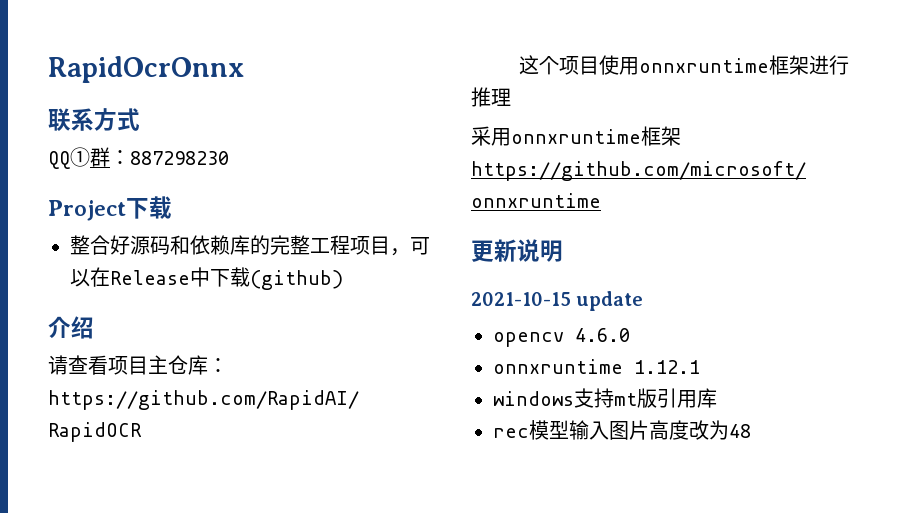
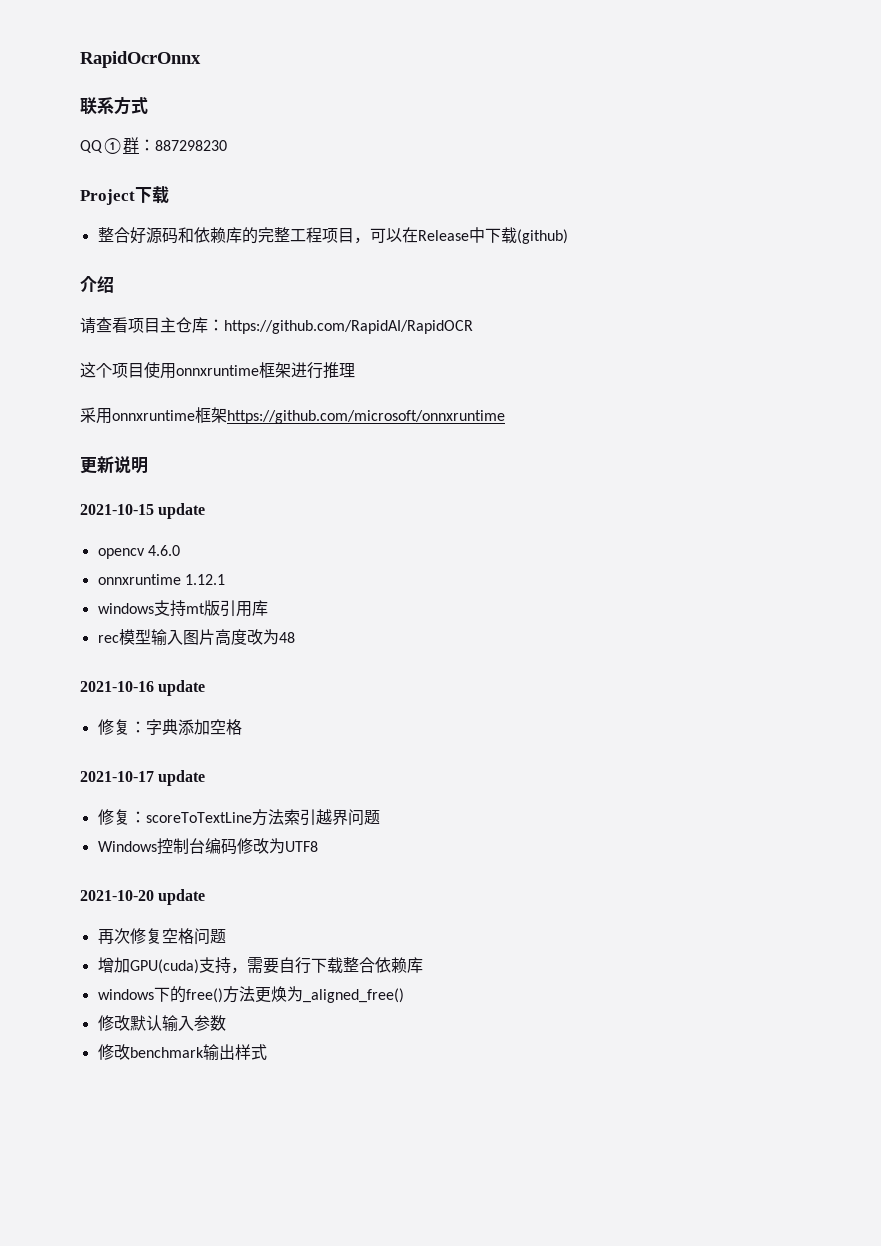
+ 2021-10-16 update
+ 修复：字典添加空格
+ 2021-10-17 update
+ 修复：scoreToTextLine方法索引越界问题
+ Windows控制台编码修改为UTF8
+ 2021-10-20 update
+ 再次修复空格问题
+ 增加GPU(cuda)支持，需要自行下载整合依赖库
+ windows下的free()方法更焕为_aligned_free()
+ 修改默认输入参数
+ 修改benchmark输出样式

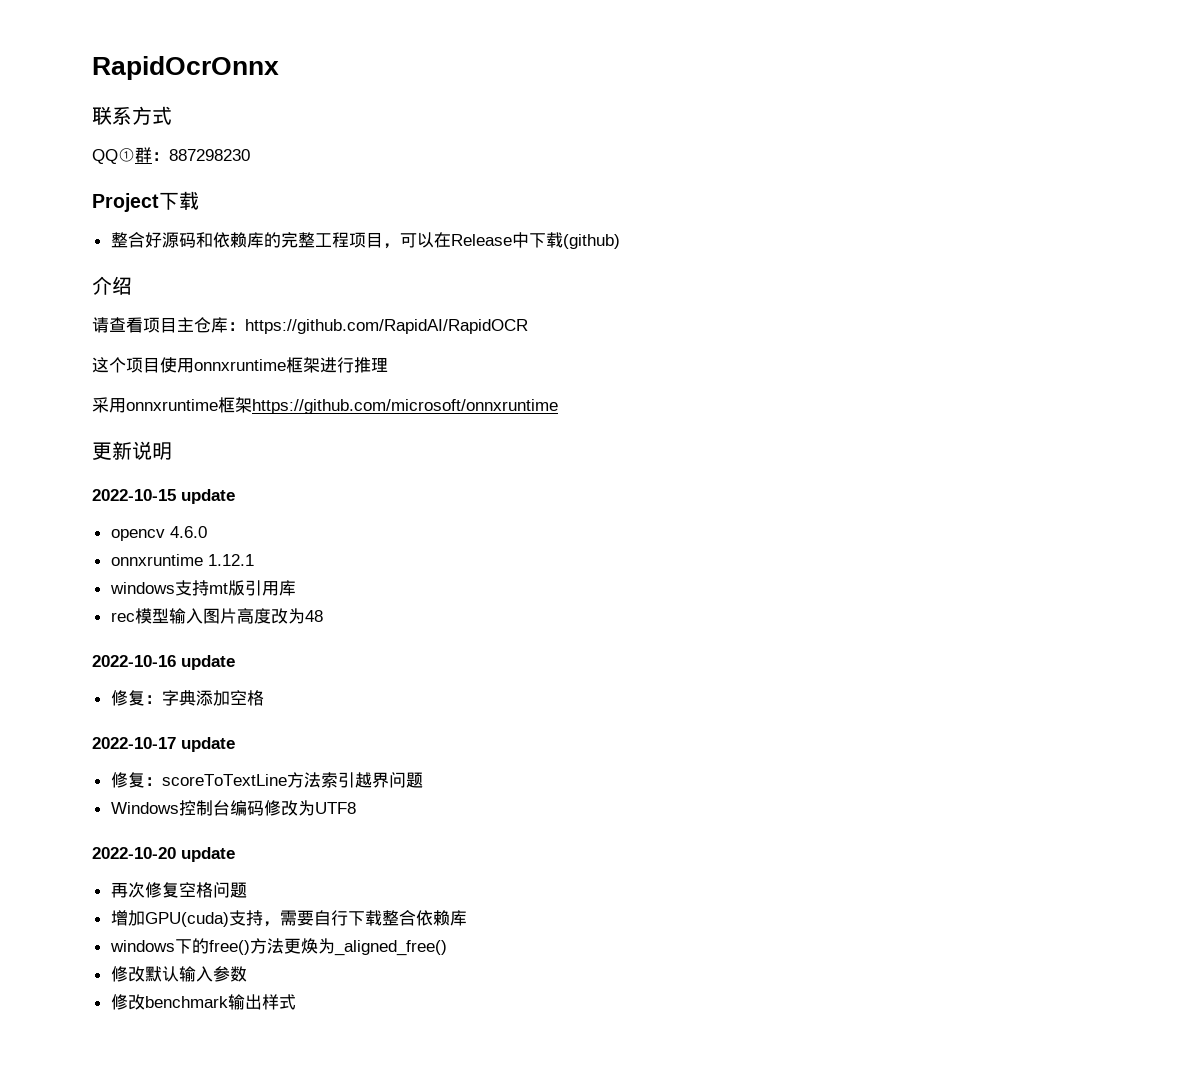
- 2021-10-15 update
+ 2022-10-15 update
- 2021-10-16 update
+ 2022-10-16 update
- 2021-10-17 update
+ 2022-10-17 update
- 2021-10-20 update
+ 2022-10-20 update

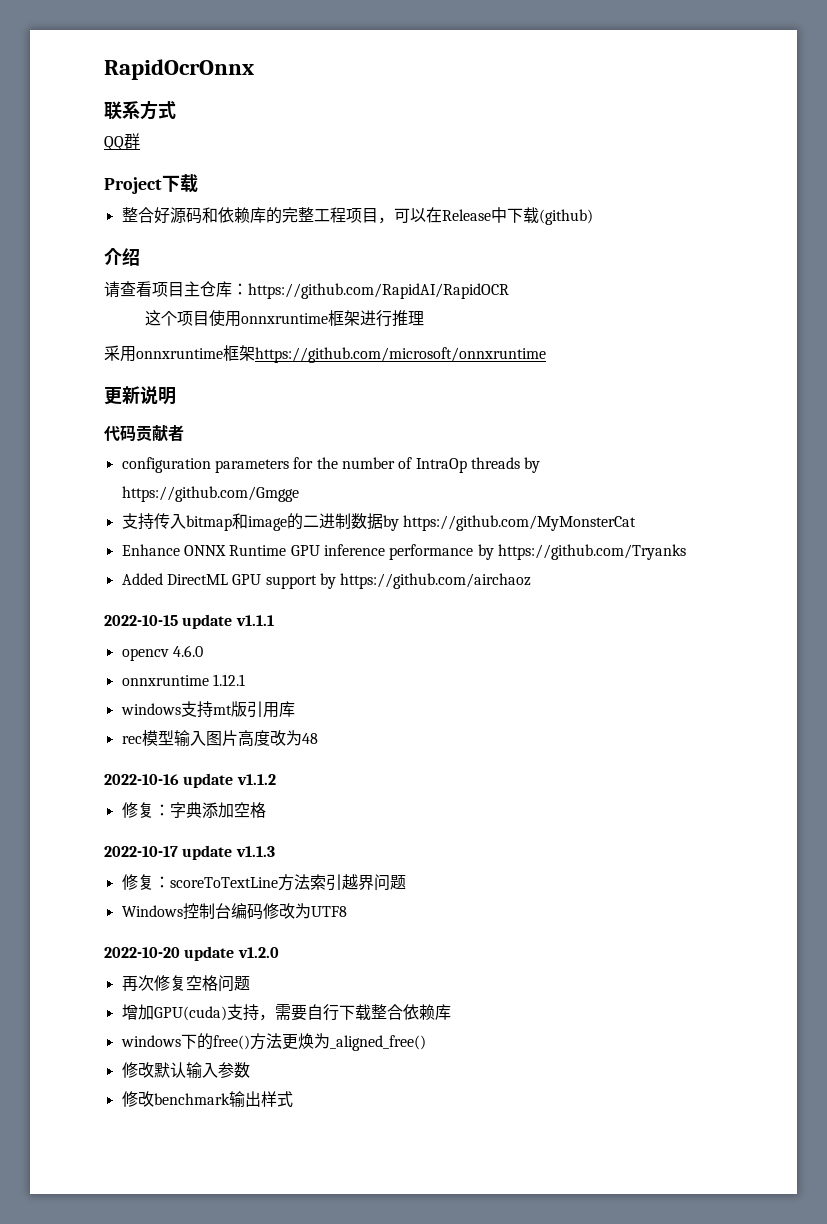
- QQ①群：887298230
+ QQ群
+ 代码贡献者
+ configuration parameters for the number of IntraOp threads by https://github.com/Gmgge
+ 支持传入bitmap和image的二进制数据by https://github.com/MyMonsterCat
+ Enhance ONNX Runtime GPU inference performance by https://github.com/Tryanks
+ Added DirectML GPU support by https://github.com/airchaoz
- 2022-10-15 update
+ 2022-10-15 update v1.1.1
- 2022-10-16 update
+ 2022-10-16 update v1.1.2
- 2022-10-17 update
+ 2022-10-17 update v1.1.3
- 2022-10-20 update
+ 2022-10-20 update v1.2.0

